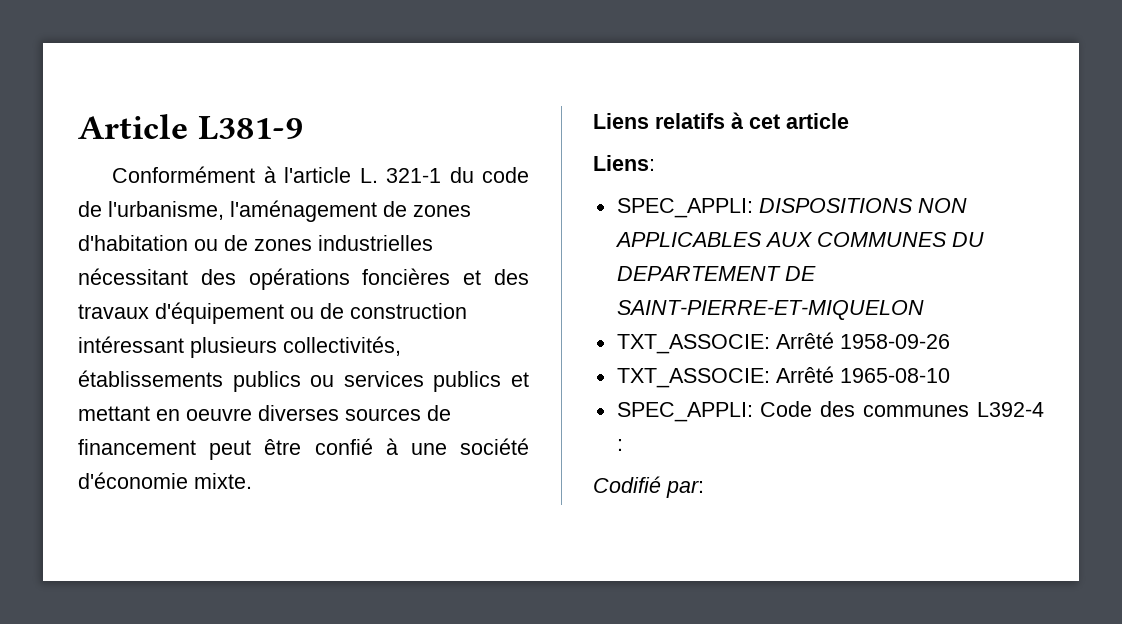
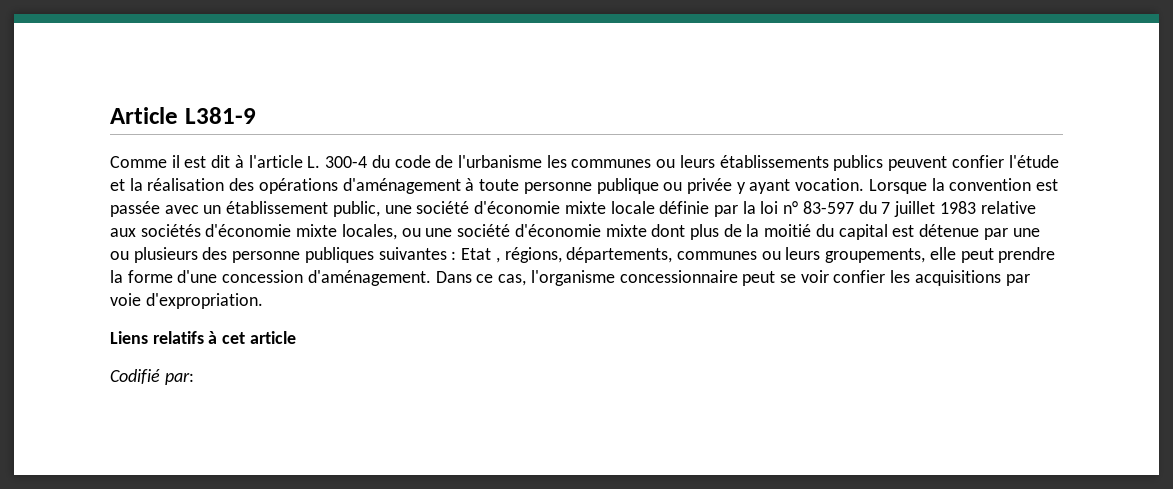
- Conformément à l'article L. 321-1 du code de l'urbanisme, l'aménagement de zones d'habitation ou de zones industrielles nécessitant des opérations foncières et des travaux d'équipement ou de construction intéressant plusieurs collectivités, établissements publics ou services publics et mettant en oeuvre diverses sources de financement peut être confié à une société d'économie mixte.
+ Comme il est dit à l'article L. 300-4 du code de l'urbanisme les communes ou leurs établissements publics peuvent confier l'étude et la réalisation des opérations d'aménagement à toute personne publique ou privée y ayant vocation. Lorsque la convention est passée avec un établissement public, une société d'économie mixte locale définie par la loi n° 83-597 du 7 juillet 1983 relative aux sociétés d'économie mixte locales, ou une société d'économie mixte dont plus de la moitié du capital est détenue par une ou plusieurs des personne publiques suivantes : Etat , régions, départements, communes ou leurs groupements, elle peut prendre la forme d'une concession d'aménagement. Dans ce cas, l'organisme concessionnaire peut se voir confier les acquisitions par voie d'expropriation.
- Liens:
- SPEC_APPLI: DISPOSITIONS NON APPLICABLES AUX COMMUNES DU DEPARTEMENT DE SAINT-PIERRE-ET-MIQUELON
- TXT_ASSOCIE: Arrêté 1958-09-26
- TXT_ASSOCIE: Arrêté 1965-08-10
- SPEC_APPLI: Code des communes L392-4 :

